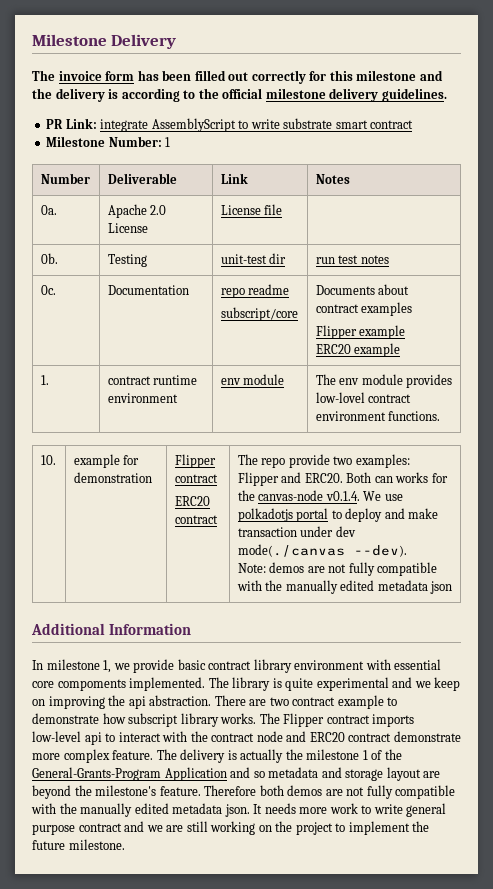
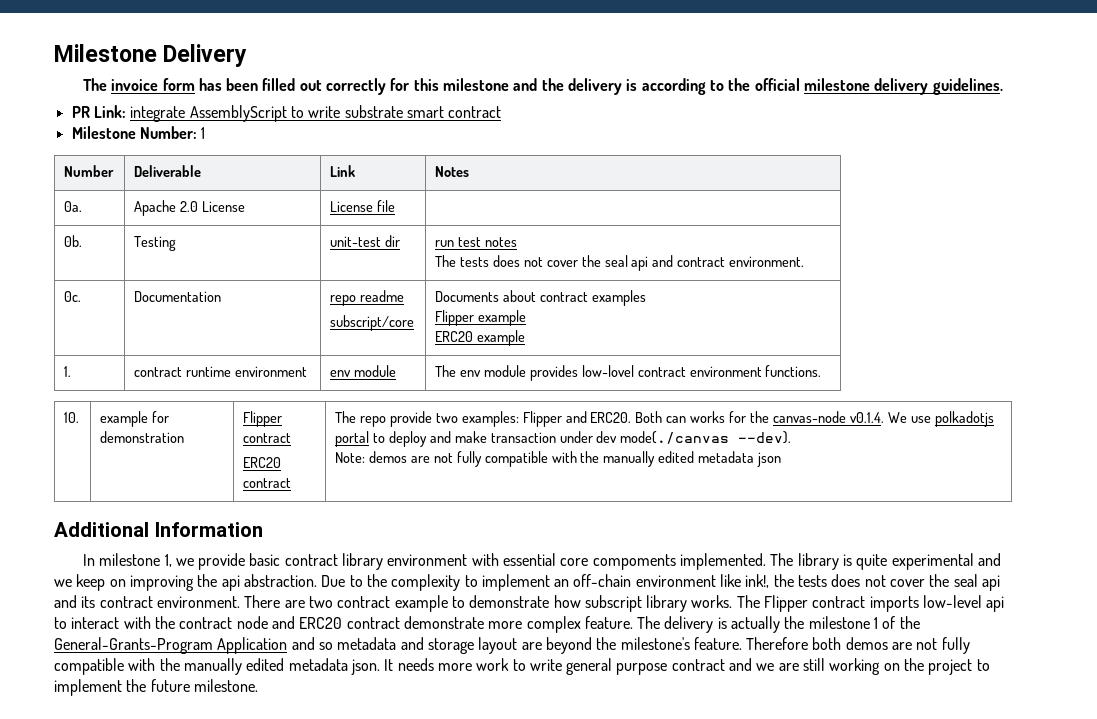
  0b. | Testing | unit-test dir | run test notes
+ The tests does not cover the seal api and contract environment.
+ Due to the complexity to implement an off-chain environment like ink!, the tests does not cover the seal api and its contract environment.

